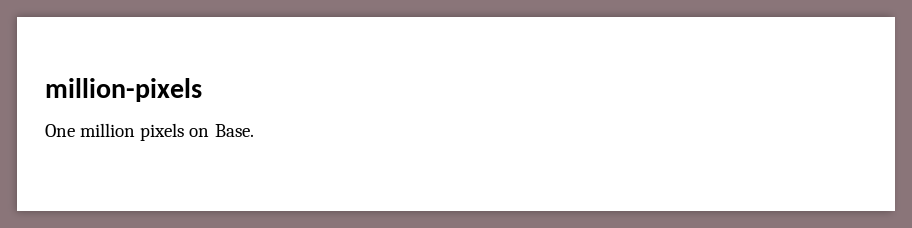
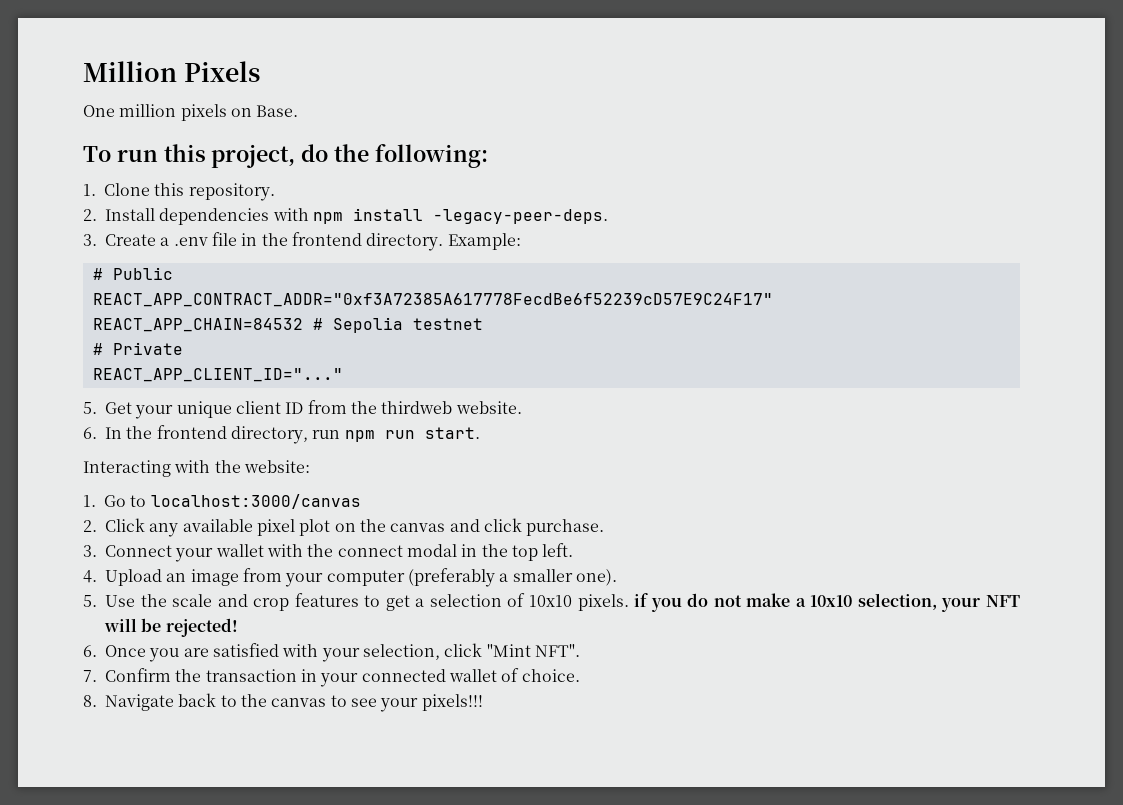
- million-pixels
+ Million Pixels
+ To run this project, do the following:
+ 1. Clone this repository.
+ 2. Install dependencies with npm install -legacy-peer-deps.
+ 3. Create a .env file in the frontend directory. Example:
+ # Public
+ REACT_APP_CONTRACT_ADDR="0xf3A72385A617778FecdBe6f52239cD57E9C24F17"
+ REACT_APP_CHAIN=84532 # Sepolia testnet
+ # Private
+ REACT_APP_CLIENT_ID="..."
+ 5. Get your unique client ID from the thirdweb website.
+ 6. In the frontend directory, run npm run start.
+ Interacting with the website:
+ 1. Go to localhost:3000/canvas
+ 2. Click any available pixel plot on the canvas and click purchase.
+ 3. Connect your wallet with the connect modal in the top left.
+ 4. Upload an image from your computer (preferably a smaller one).
+ 5. Use the scale and crop features to get a selection of 10x10 pixels. if you do not make a 10x10 selection, your NFT will be rejected!
+ 6. Once you are satisfied with your selection, click "Mint NFT".
+ 7. Confirm the transaction in your connected wallet of choice.
+ 8. Navigate back to the canvas to see your pixels!!!

